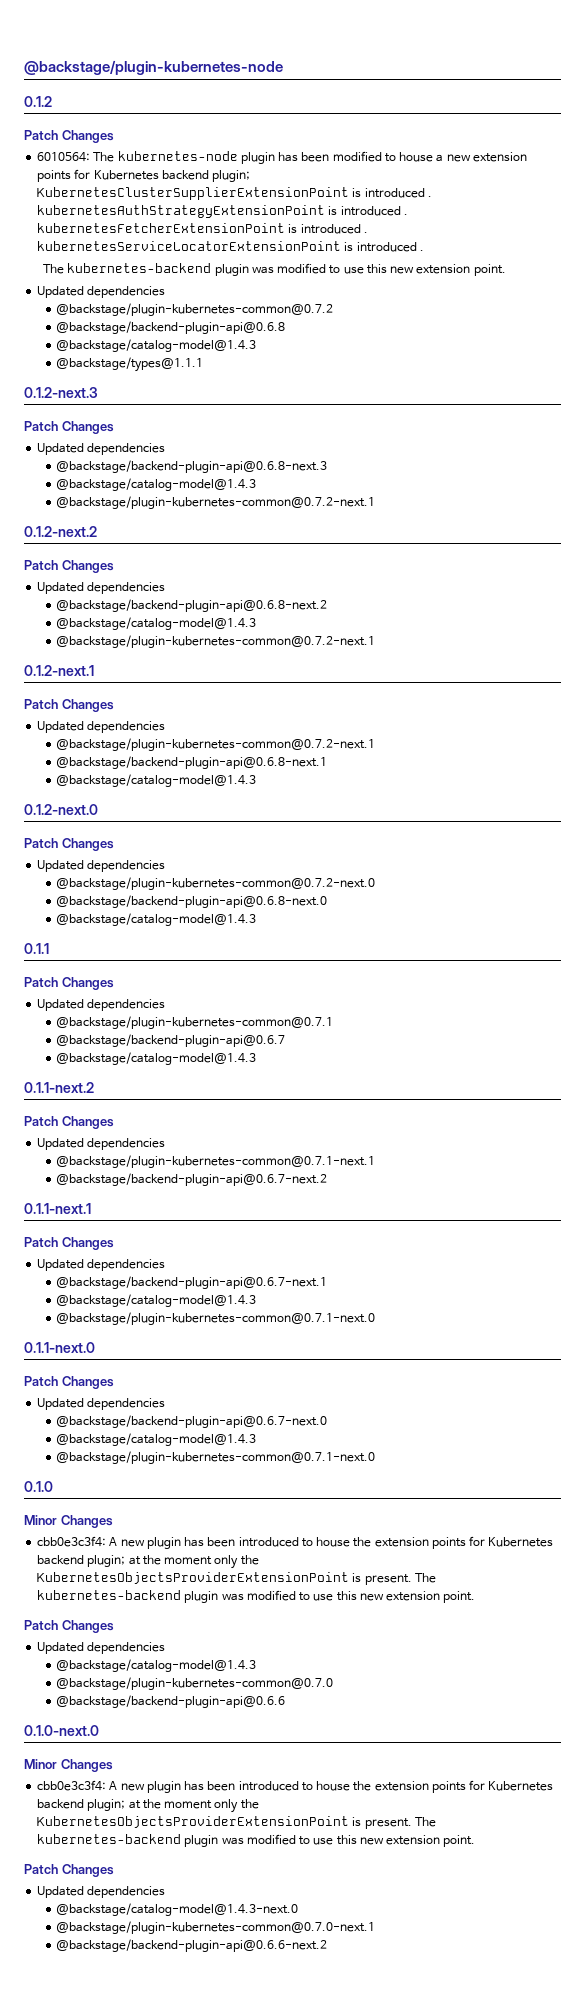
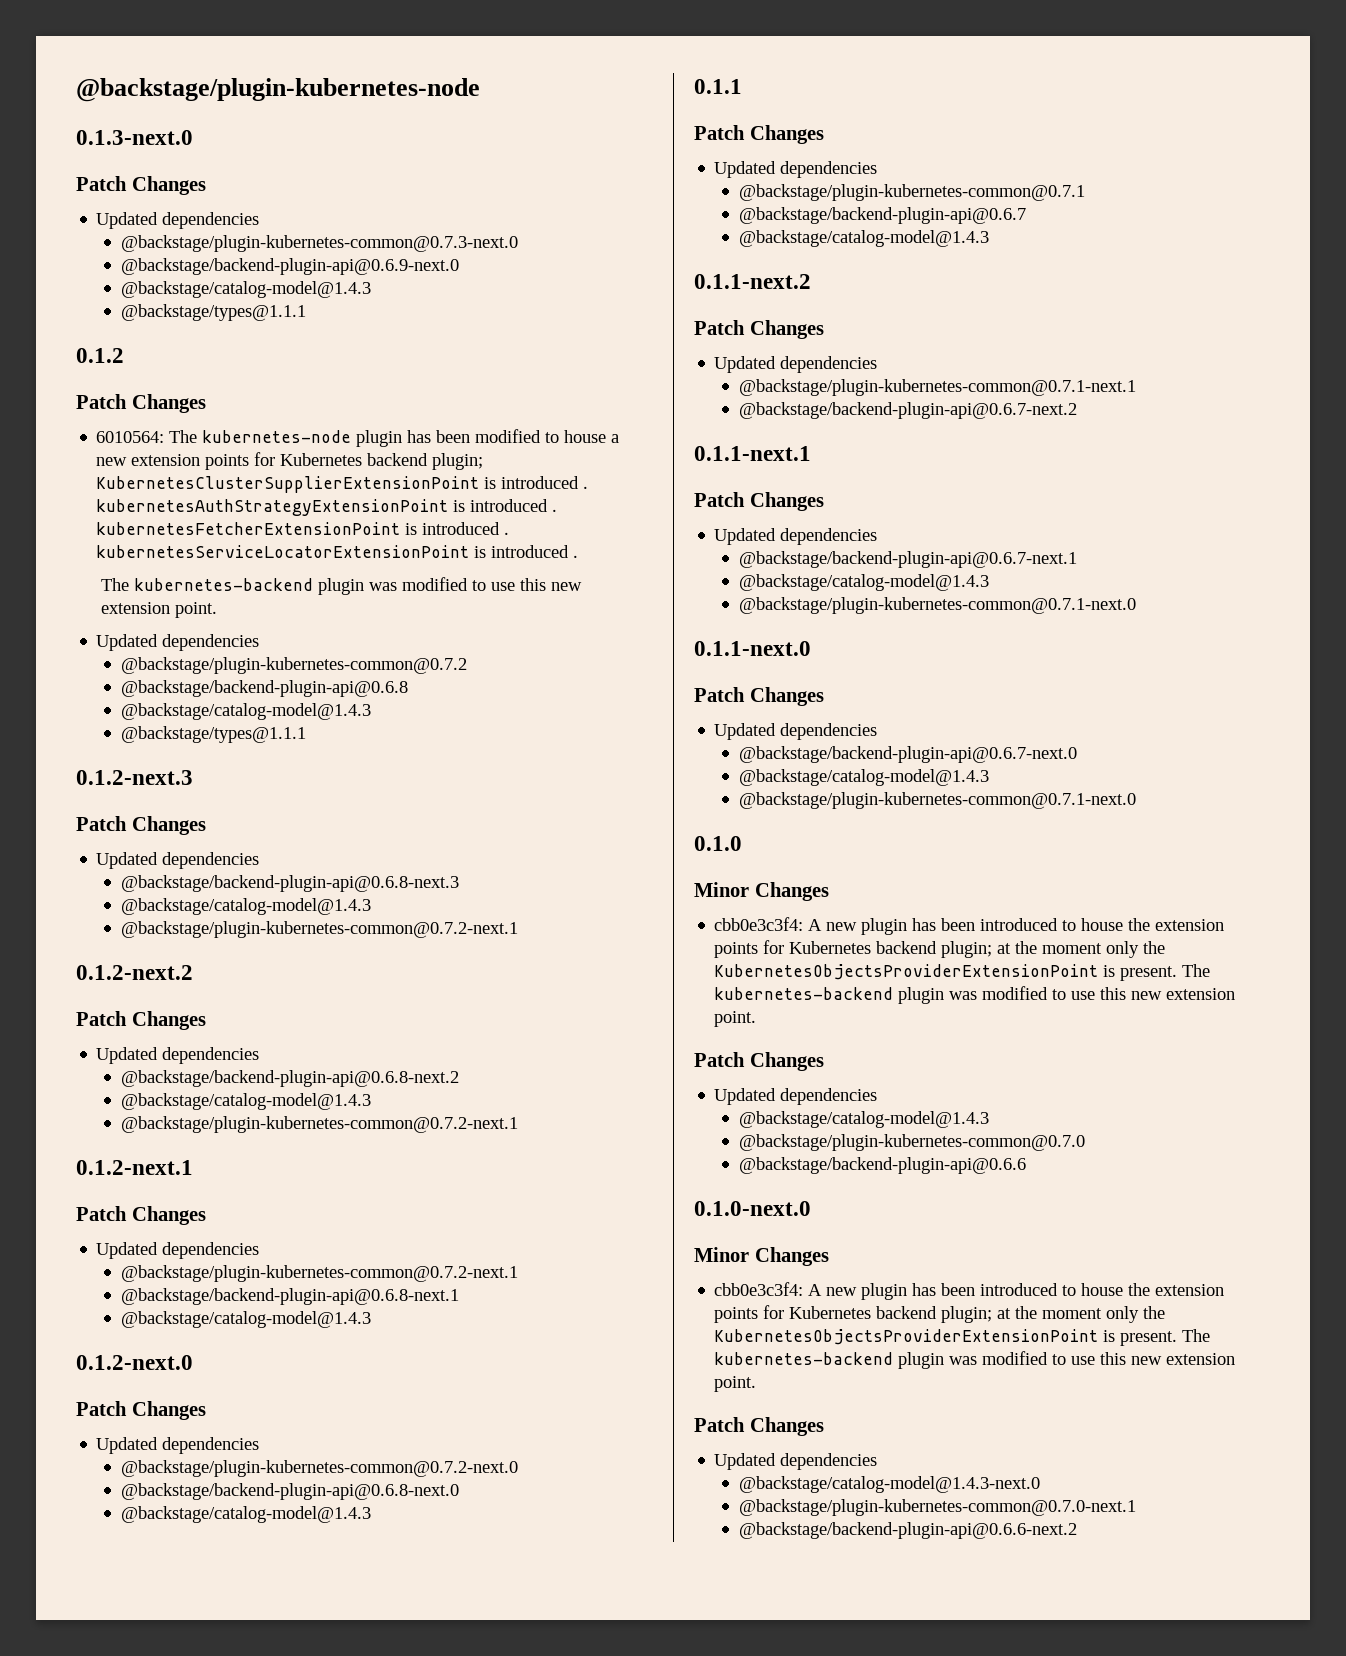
+ 0.1.3-next.0
+ Patch Changes
+ Updated dependencies
+ @backstage/plugin-kubernetes-common@0.7.3-next.0
+ @backstage/backend-plugin-api@0.6.9-next.0
+ @backstage/catalog-model@1.4.3
+ @backstage/types@1.1.1

